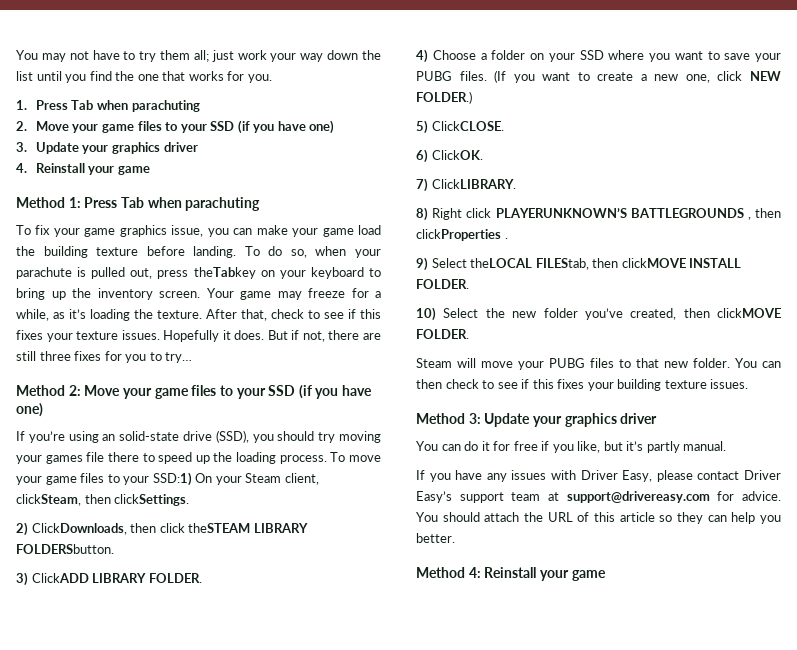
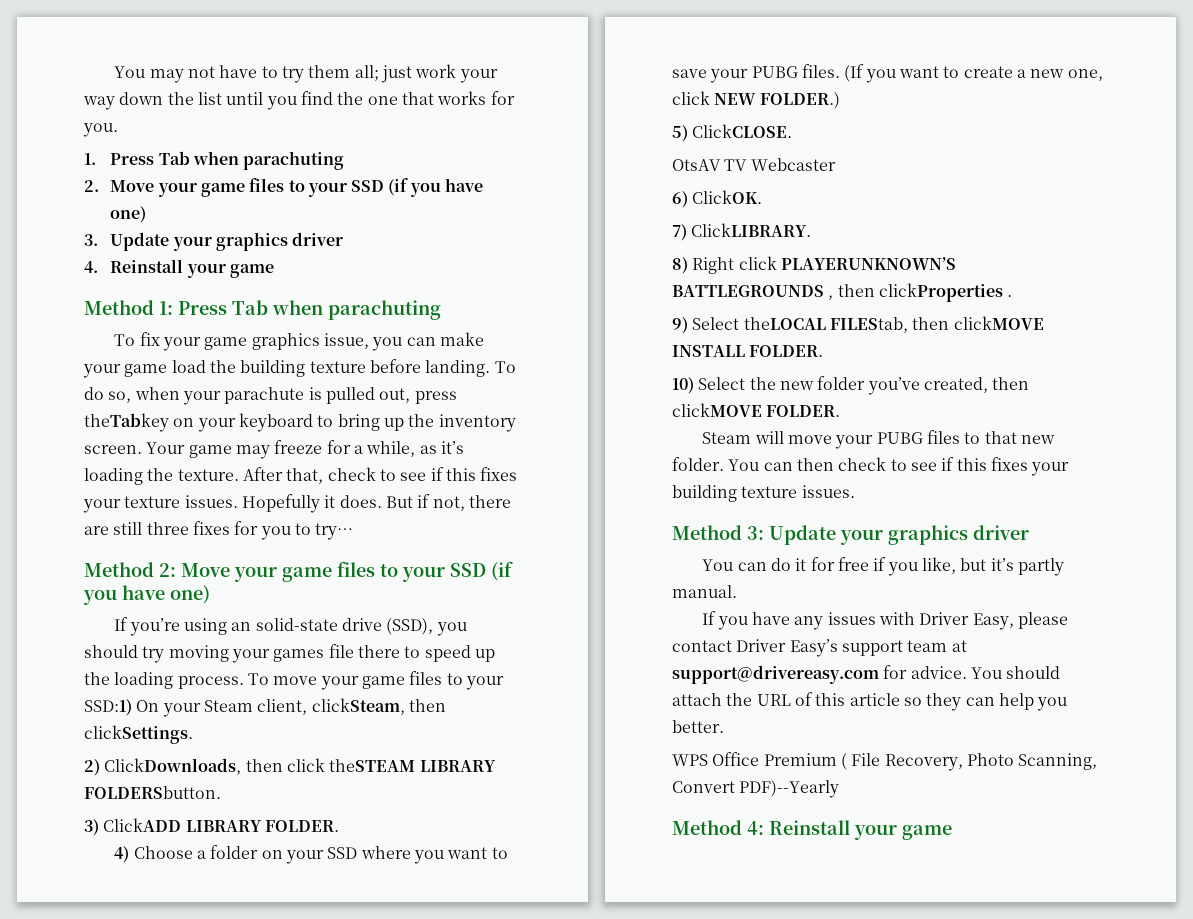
+ OtsAV TV Webcaster
+ WPS Office Premium ( File Recovery, Photo Scanning, Convert PDF)--Yearly

